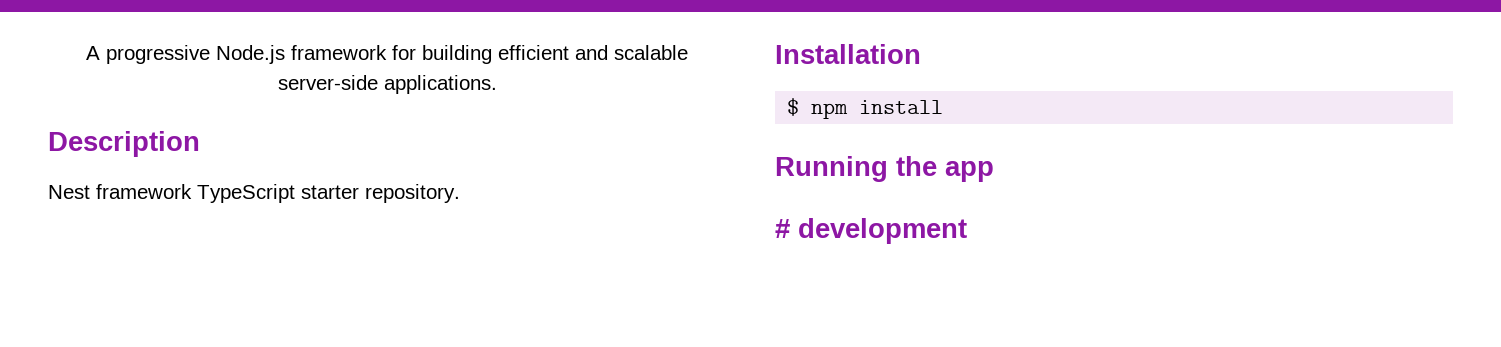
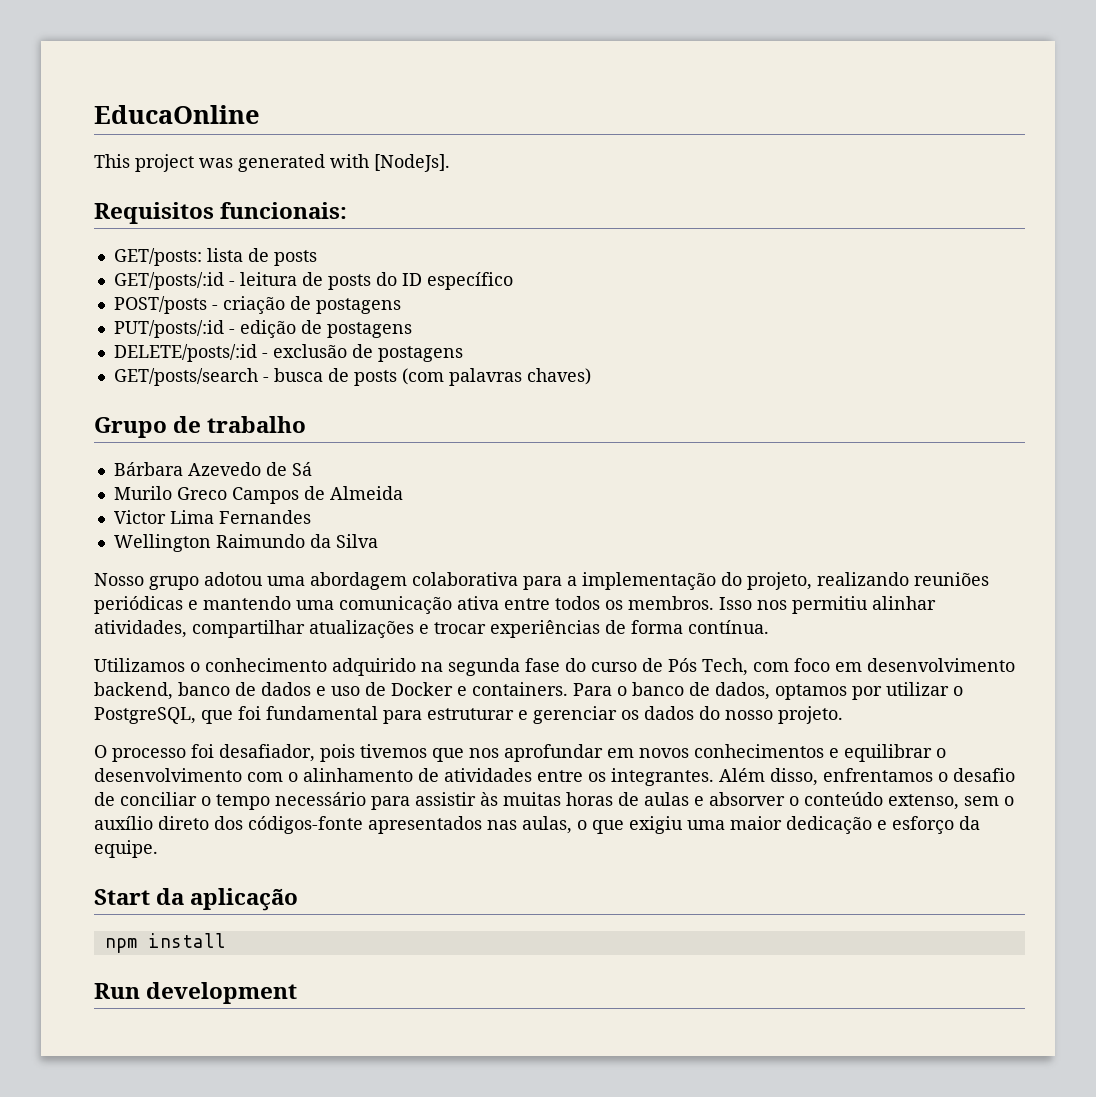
- A progressive Node.js framework for building efficient and scalable server-side applications.
- Description
- Nest framework TypeScript starter repository.
- Installation
- $ npm install
- Running the app
- # development
+ EducaOnline
+ This project was generated with [NodeJs].
+ Requisitos funcionais:
+ GET/posts: lista de posts
+ GET/posts/:id - leitura de posts do ID específico
+ POST/posts - criação de postagens
+ PUT/posts/:id - edição de postagens
+ DELETE/posts/:id - exclusão de postagens
+ GET/posts/search - busca de posts (com palavras chaves)
+ Grupo de trabalho
+ Bárbara Azevedo de Sá
+ Murilo Greco Campos de Almeida
+ Victor Lima Fernandes
+ Wellington Raimundo da Silva
+ Nosso grupo adotou uma abordagem colaborativa para a implementação do projeto, realizando reuniões periódicas e mantendo uma comunicação ativa entre todos os membros. Isso nos permitiu alinhar atividades, compartilhar atualizações e trocar experiências de forma contínua.
+ Utilizamos o conhecimento adquirido na segunda fase do curso de Pós Tech, com foco em desenvolvimento backend, banco de dados e uso de Docker e containers. Para o banco de dados, optamos por utilizar o PostgreSQL, que foi fundamental para estruturar e gerenciar os dados do nosso projeto.
+ O processo foi desafiador, pois tivemos que nos aprofundar em novos conhecimentos e equilibrar o desenvolvimento com o alinhamento de atividades entre os integrantes. Além disso, enfrentamos o desafio de conciliar o tempo necessário para assistir às muitas horas de aulas e absorver o conteúdo extenso, sem o auxílio direto dos códigos-fonte apresentados nas aulas, o que exigiu uma maior dedicação e esforço da equipe.
+ Start da aplicação
+ npm install
+ Run development

